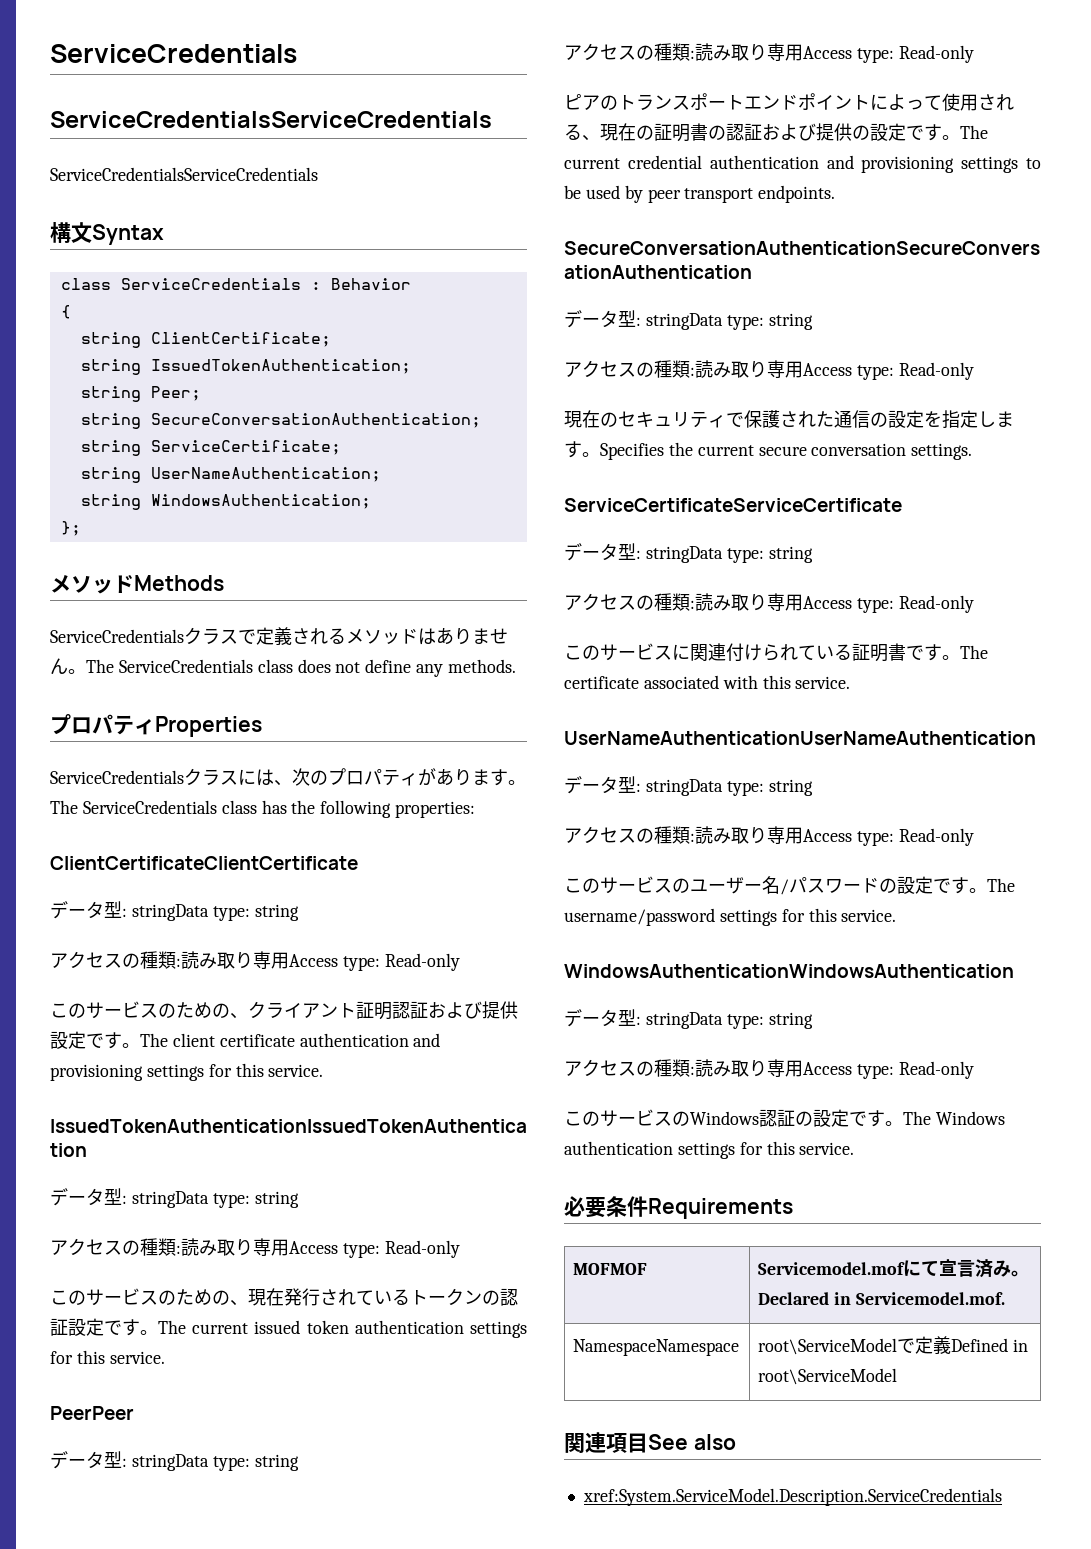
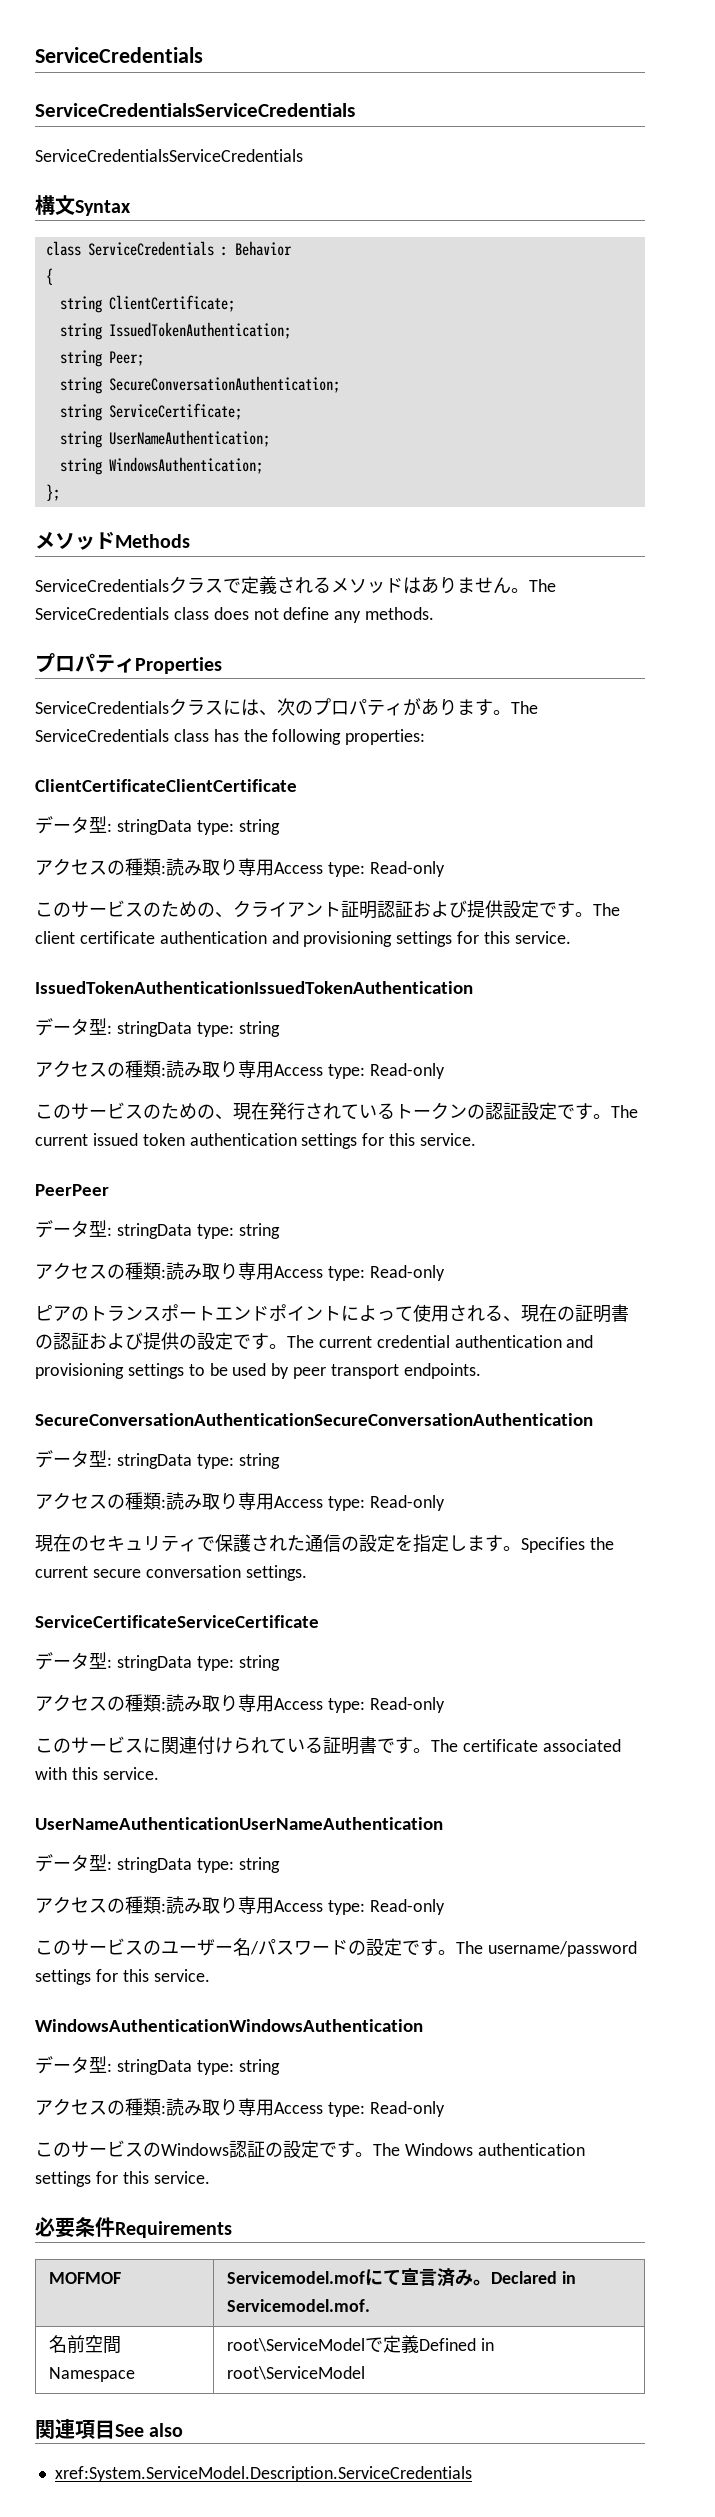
- NamespaceNamespace | root\ServiceModelで定義Defined in root\ServiceModel
+ 名前空間Namespace | root\ServiceModelで定義Defined in root\ServiceModel

